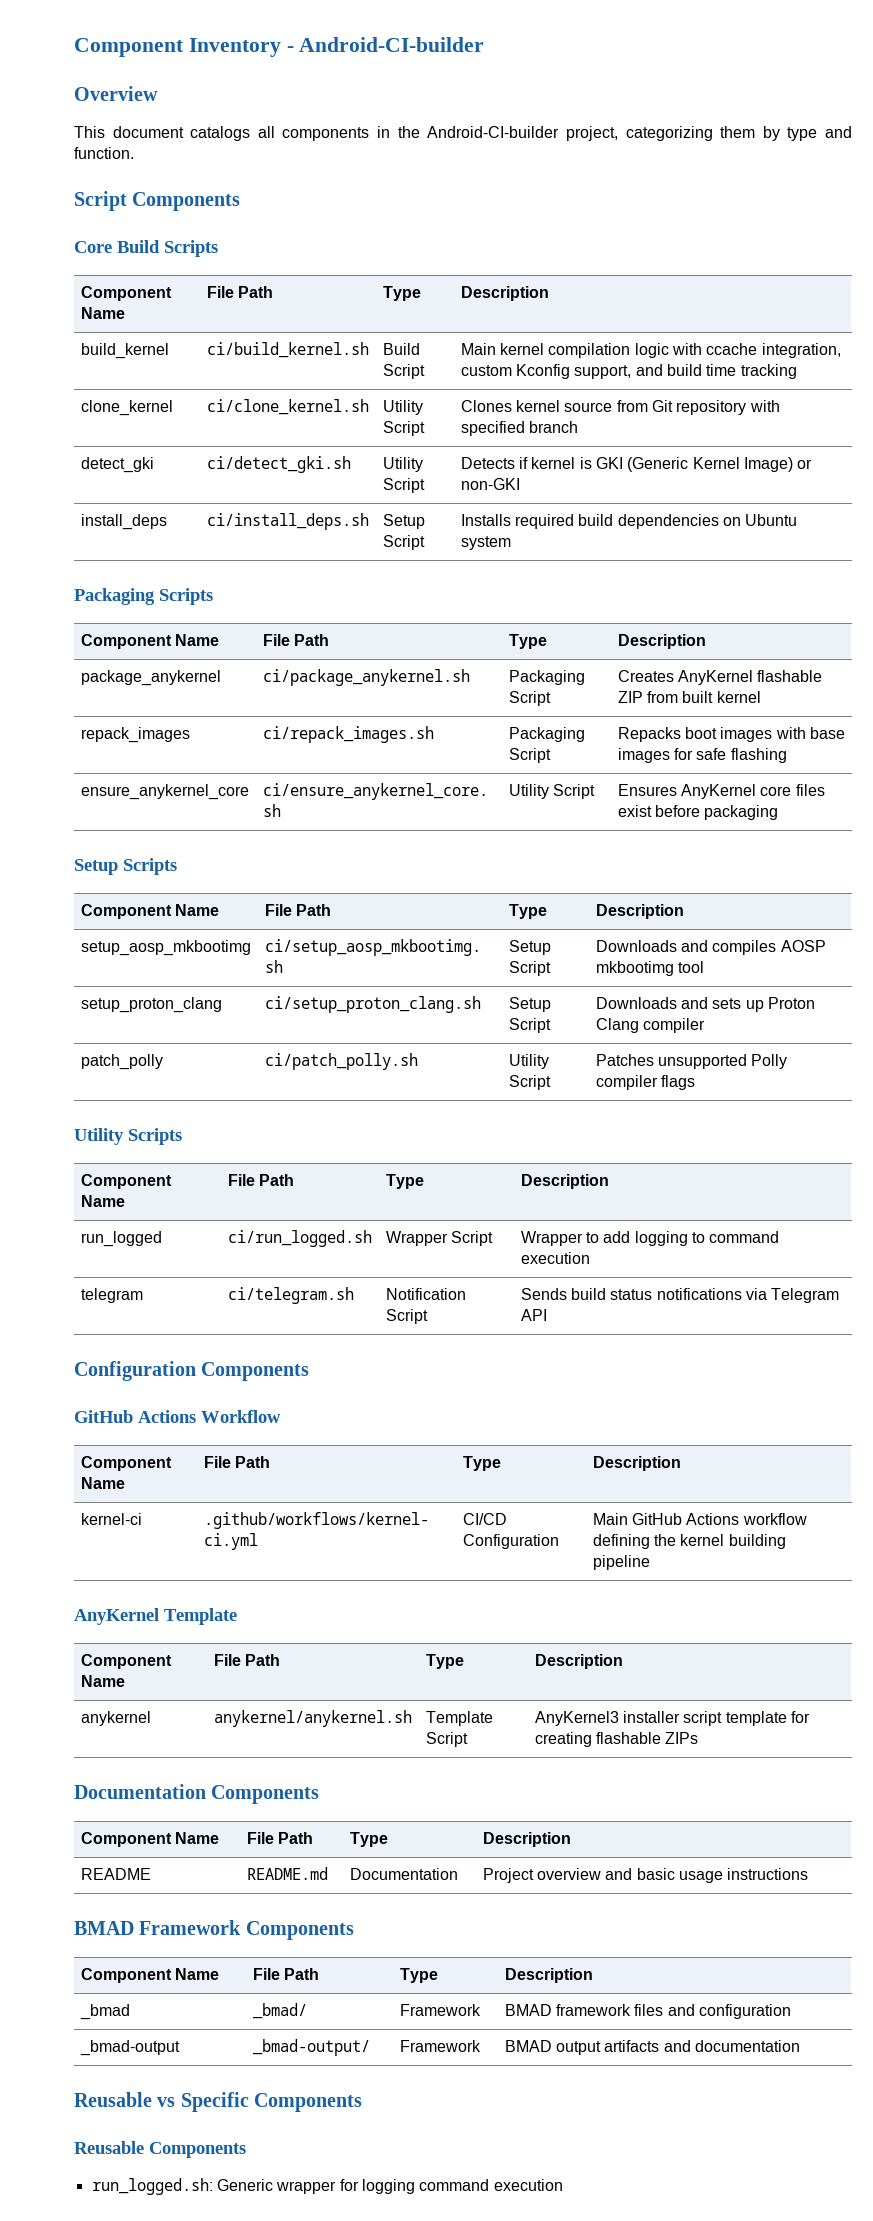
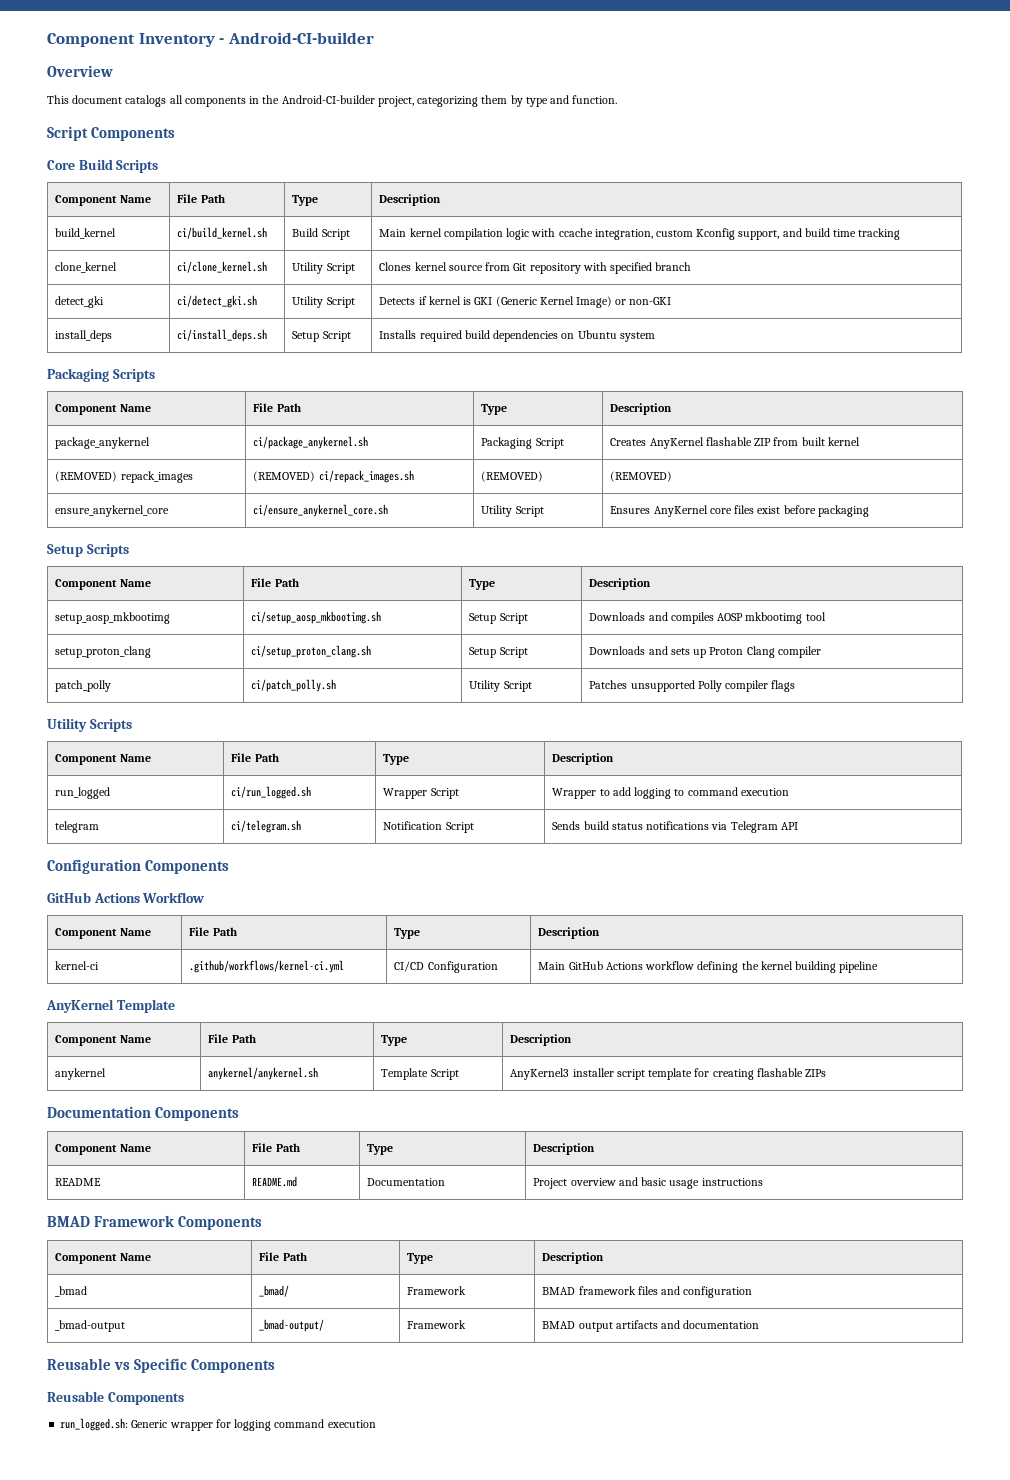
- repack_images | ci/repack_images.sh | Packaging Script | Repacks boot images with base images for safe flashing
+ (REMOVED) repack_images | (REMOVED) ci/repack_images.sh | (REMOVED) | (REMOVED)

